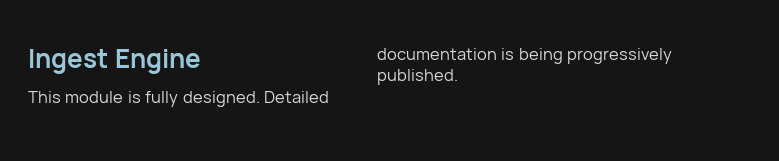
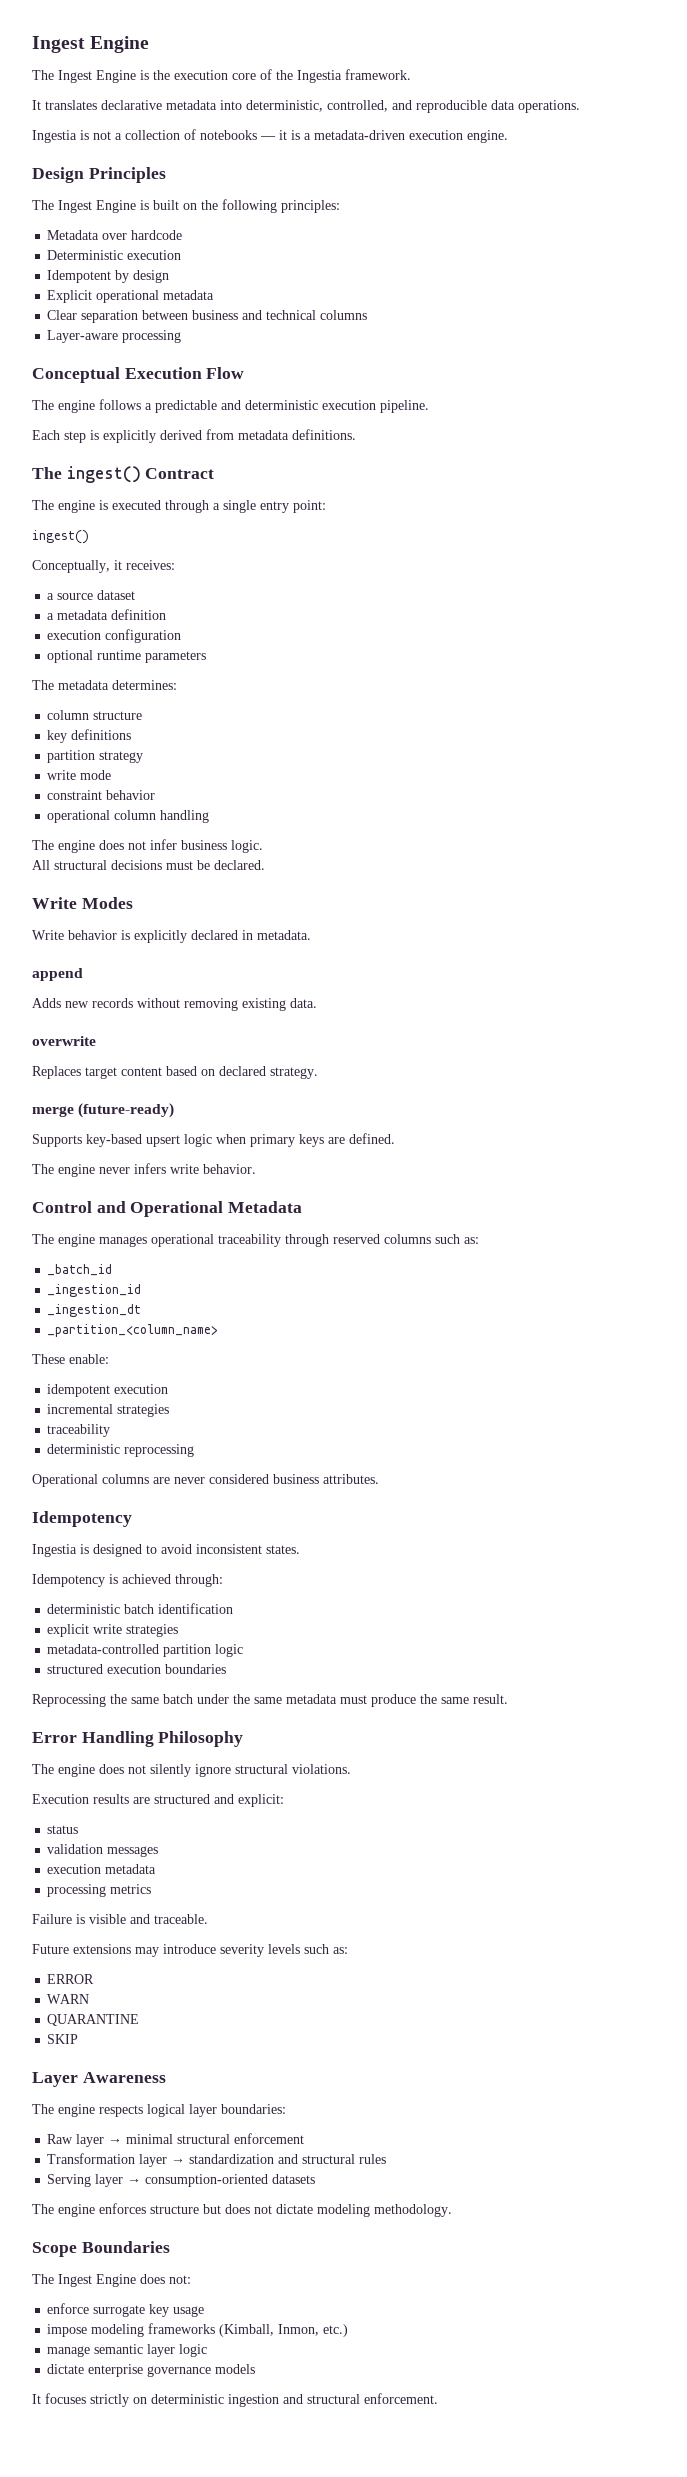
- This module is fully designed. Detailed documentation is being progressively published.
+ The Ingest Engine is the execution core of the Ingestia framework.
+ It translates declarative metadata into deterministic, controlled, and reproducible data operations.
+ Ingestia is not a collection of notebooks — it is a metadata-driven execution engine.
+ Design Principles
+ The Ingest Engine is built on the following principles:
+ Metadata over hardcode
+ Deterministic execution
+ Idempotent by design
+ Explicit operational metadata
+ Clear separation between business and technical columns
+ Layer-aware processing
+ Conceptual Execution Flow
+ The engine follows a predictable and deterministic execution pipeline.
+ Each step is explicitly derived from metadata definitions.
+ The ingest() Contract
+ The engine is executed through a single entry point:
+ ingest()
+ Conceptually, it receives:
+ a source dataset
+ a metadata definition
+ execution configuration
+ optional runtime parameters
+ The metadata determines:
+ column structure
+ key definitions
+ partition strategy
+ write mode
+ constraint behavior
+ operational column handling
+ The engine does not infer business logic.
+ All structural decisions must be declared.
+ Write Modes
+ Write behavior is explicitly declared in metadata.
+ append
+ Adds new records without removing existing data.
+ overwrite
+ Replaces target content based on declared strategy.
+ merge (future-ready)
+ Supports key-based upsert logic when primary keys are defined.
+ The engine never infers write behavior.
+ Control and Operational Metadata
+ The engine manages operational traceability through reserved columns such as:
+ _batch_id
+ _ingestion_id
+ _ingestion_dt
+ _partition_<column_name>
+ These enable:
+ idempotent execution
+ incremental strategies
+ traceability
+ deterministic reprocessing
+ Operational columns are never considered business attributes.
+ Idempotency
+ Ingestia is designed to avoid inconsistent states.
+ Idempotency is achieved through:
+ deterministic batch identification
+ explicit write strategies
+ metadata-controlled partition logic
+ structured execution boundaries
+ Reprocessing the same batch under the same metadata must produce the same result.
+ Error Handling Philosophy
+ The engine does not silently ignore structural violations.
+ Execution results are structured and explicit:
+ status
+ validation messages
+ execution metadata
+ processing metrics
+ Failure is visible and traceable.
+ Future extensions may introduce severity levels such as:
+ ERROR
+ WARN
+ QUARANTINE
+ SKIP
+ Layer Awareness
+ The engine respects logical layer boundaries:
+ Raw layer → minimal structural enforcement
+ Transformation layer → standardization and structural rules
+ Serving layer → consumption-oriented datasets
+ The engine enforces structure but does not dictate modeling methodology.
+ Scope Boundaries
+ The Ingest Engine does not:
+ enforce surrogate key usage
+ impose modeling frameworks (Kimball, Inmon, etc.)
+ manage semantic layer logic
+ dictate enterprise governance models
+ It focuses strictly on deterministic ingestion and structural enforcement.

